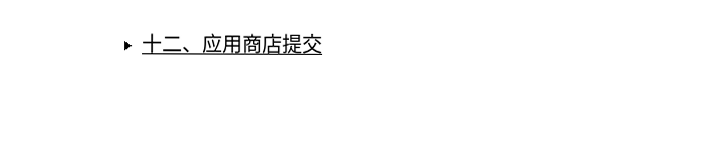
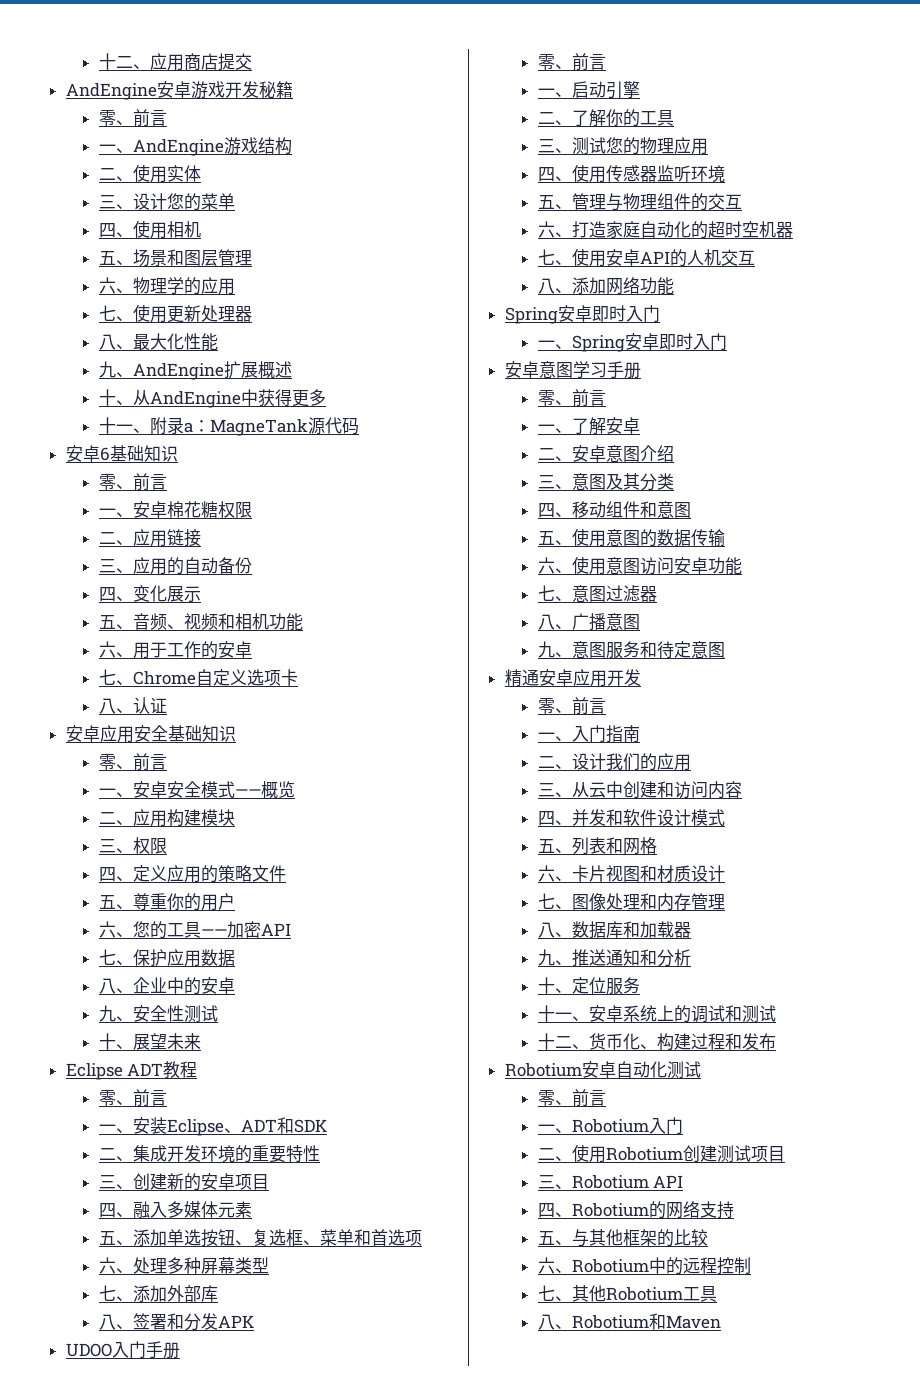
+ AndEngine安卓游戏开发秘籍
+ 零、前言
+ 一、AndEngine游戏结构
+ 二、使用实体
+ 三、设计您的菜单
+ 四、使用相机
+ 五、场景和图层管理
+ 六、物理学的应用
+ 七、使用更新处理器
+ 八、最大化性能
+ 九、AndEngine扩展概述
+ 十、从AndEngine中获得更多
+ 十一、附录a：MagneTank源代码
+ 安卓6基础知识
+ 零、前言
+ 一、安卓棉花糖权限
+ 二、应用链接
+ 三、应用的自动备份
+ 四、变化展示
+ 五、音频、视频和相机功能
+ 六、用于工作的安卓
+ 七、Chrome自定义选项卡
+ 八、认证
+ 安卓应用安全基础知识
+ 零、前言
+ 一、安卓安全模式——概览
+ 二、应用构建模块
+ 三、权限
+ 四、定义应用的策略文件
+ 五、尊重你的用户
+ 六、您的工具——加密API
+ 七、保护应用数据
+ 八、企业中的安卓
+ 九、安全性测试
+ 十、展望未来
+ Eclipse ADT教程
+ 零、前言
+ 一、安装Eclipse、ADT和SDK
+ 二、集成开发环境的重要特性
+ 三、创建新的安卓项目
+ 四、融入多媒体元素
+ 五、添加单选按钮、复选框、菜单和首选项
+ 六、处理多种屏幕类型
+ 七、添加外部库
+ 八、签署和分发APK
+ UDOO入门手册
+ 零、前言
+ 一、启动引擎
+ 二、了解你的工具
+ 三、测试您的物理应用
+ 四、使用传感器监听环境
+ 五、管理与物理组件的交互
+ 六、打造家庭自动化的超时空机器
+ 七、使用安卓API的人机交互
+ 八、添加网络功能
+ Spring安卓即时入门
+ 一、Spring安卓即时入门
+ 安卓意图学习手册
+ 零、前言
+ 一、了解安卓
+ 二、安卓意图介绍
+ 三、意图及其分类
+ 四、移动组件和意图
+ 五、使用意图的数据传输
+ 六、使用意图访问安卓功能
+ 七、意图过滤器
+ 八、广播意图
+ 九、意图服务和待定意图
+ 精通安卓应用开发
+ 零、前言
+ 一、入门指南
+ 二、设计我们的应用
+ 三、从云中创建和访问内容
+ 四、并发和软件设计模式
+ 五、列表和网格
+ 六、卡片视图和材质设计
+ 七、图像处理和内存管理
+ 八、数据库和加载器
+ 九、推送通知和分析
+ 十、定位服务
+ 十一、安卓系统上的调试和测试
+ 十二、货币化、构建过程和发布
+ Robotium安卓自动化测试
+ 零、前言
+ 一、Robotium入门
+ 二、使用Robotium创建测试项目
+ 三、Robotium API
+ 四、Robotium的网络支持
+ 五、与其他框架的比较
+ 六、Robotium中的远程控制
+ 七、其他Robotium工具
+ 八、Robotium和Maven

